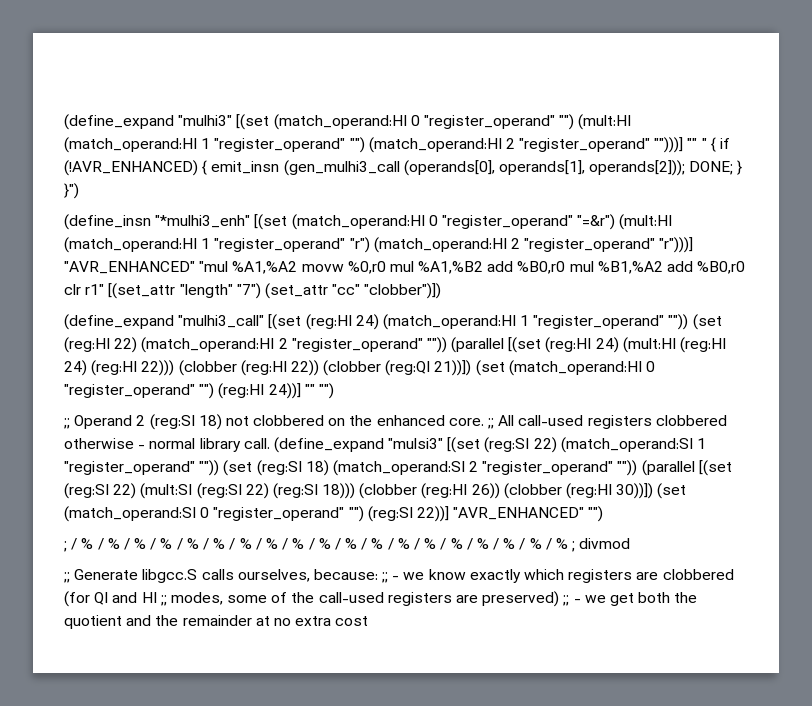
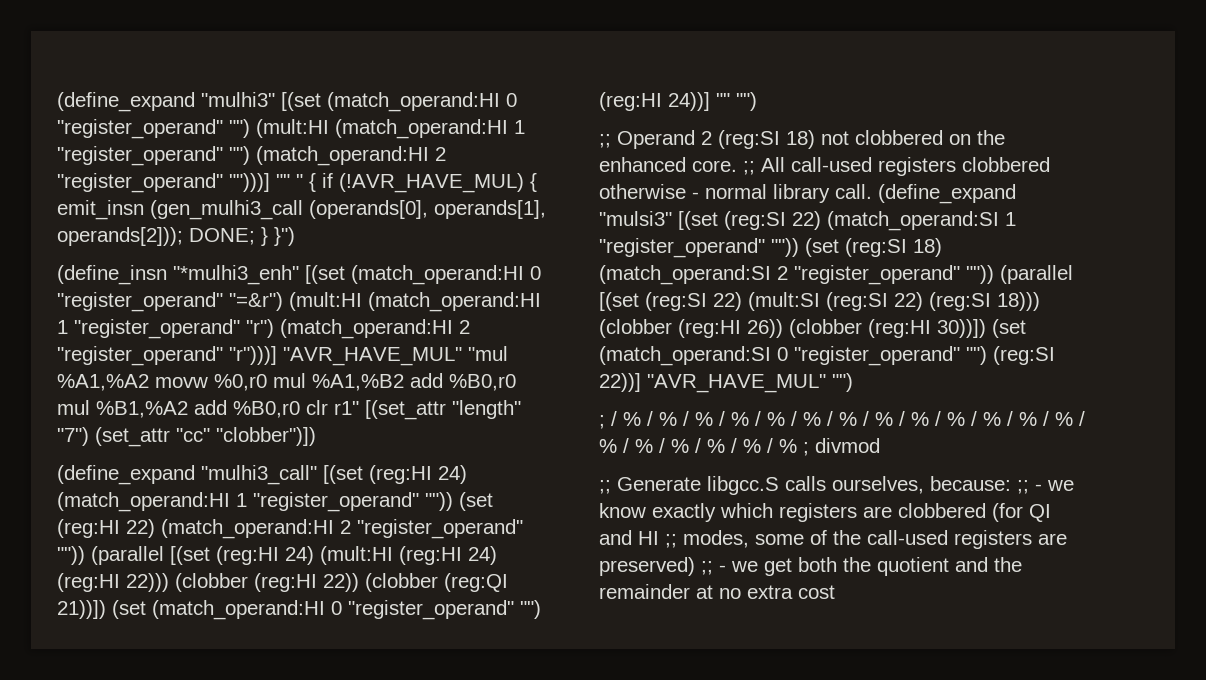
- (define_expand "mulhi3" [(set (match_operand:HI 0 "register_operand" "") (mult:HI (match_operand:HI 1 "register_operand" "") (match_operand:HI 2 "register_operand" "")))] "" " { if (!AVR_ENHANCED) { emit_insn (gen_mulhi3_call (operands[0], operands[1], operands[2])); DONE; } }")
+ (define_expand "mulhi3" [(set (match_operand:HI 0 "register_operand" "") (mult:HI (match_operand:HI 1 "register_operand" "") (match_operand:HI 2 "register_operand" "")))] "" " { if (!AVR_HAVE_MUL) { emit_insn (gen_mulhi3_call (operands[0], operands[1], operands[2])); DONE; } }")
- (define_insn "*mulhi3_enh" [(set (match_operand:HI 0 "register_operand" "=&r") (mult:HI (match_operand:HI 1 "register_operand" "r") (match_operand:HI 2 "register_operand" "r")))] "AVR_ENHANCED" "mul %A1,%A2 movw %0,r0 mul %A1,%B2 add %B0,r0 mul %B1,%A2 add %B0,r0 clr r1" [(set_attr "length" "7") (set_attr "cc" "clobber")])
+ (define_insn "*mulhi3_enh" [(set (match_operand:HI 0 "register_operand" "=&r") (mult:HI (match_operand:HI 1 "register_operand" "r") (match_operand:HI 2 "register_operand" "r")))] "AVR_HAVE_MUL" "mul %A1,%A2 movw %0,r0 mul %A1,%B2 add %B0,r0 mul %B1,%A2 add %B0,r0 clr r1" [(set_attr "length" "7") (set_attr "cc" "clobber")])
- (define_expand "mulsi3" [(set (reg:SI 22) (match_operand:SI 1 "register_operand" "")) (set (reg:SI 18) (match_operand:SI 2 "register_operand" "")) (parallel [(set (reg:SI 22) (mult:SI (reg:SI 22) (reg:SI 18))) (clobber (reg:HI 26)) (clobber (reg:HI 30))]) (set (match_operand:SI 0 "register_operand" "") (reg:SI 22))] "AVR_ENHANCED" "")
+ (define_expand "mulsi3" [(set (reg:SI 22) (match_operand:SI 1 "register_operand" "")) (set (reg:SI 18) (match_operand:SI 2 "register_operand" "")) (parallel [(set (reg:SI 22) (mult:SI (reg:SI 22) (reg:SI 18))) (clobber (reg:HI 26)) (clobber (reg:HI 30))]) (set (match_operand:SI 0 "register_operand" "") (reg:SI 22))] "AVR_HAVE_MUL" "")

